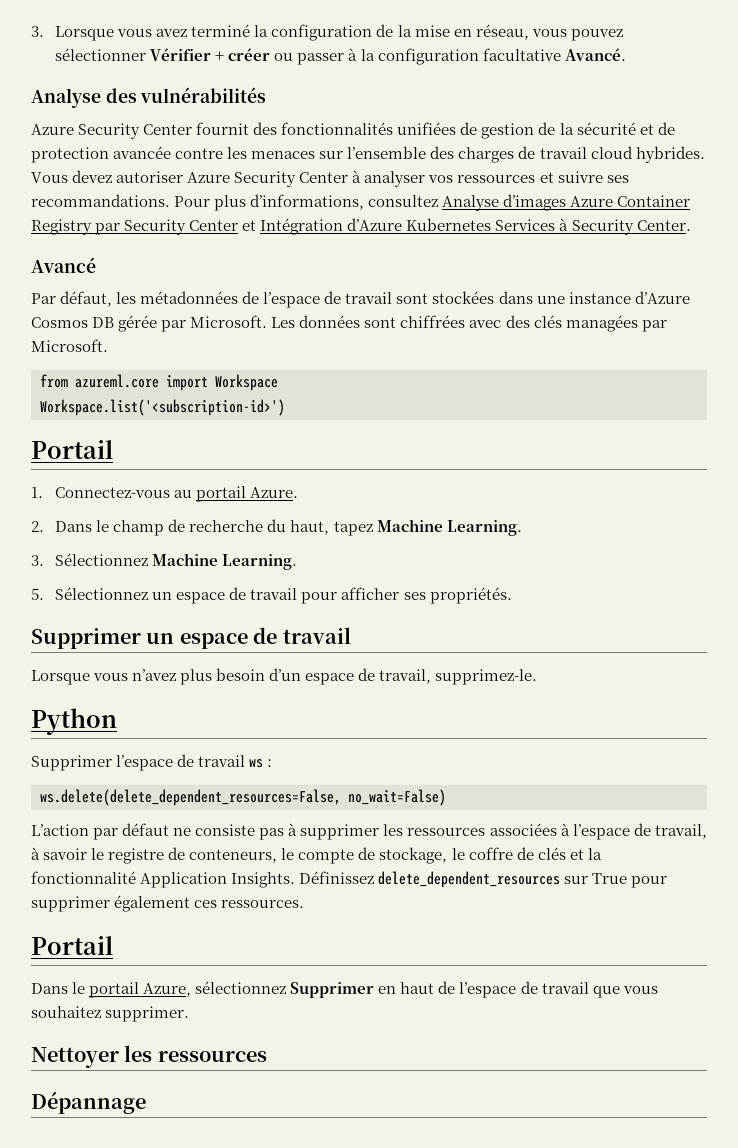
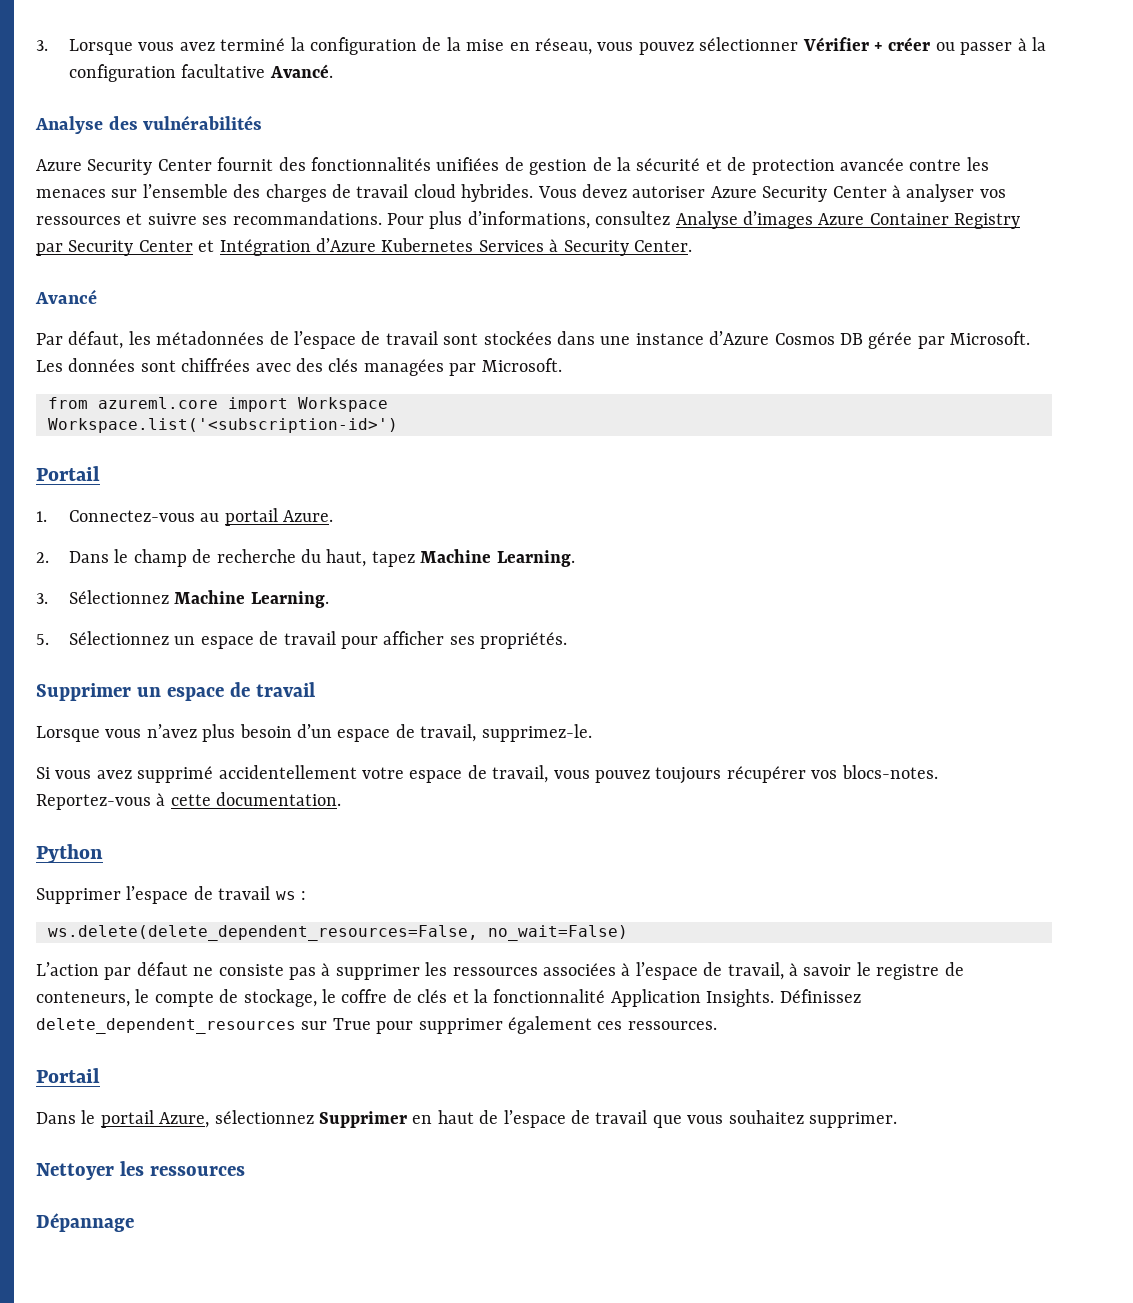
+ Si vous avez supprimé accidentellement votre espace de travail, vous pouvez toujours récupérer vos blocs-notes. Reportez-vous à cette documentation.

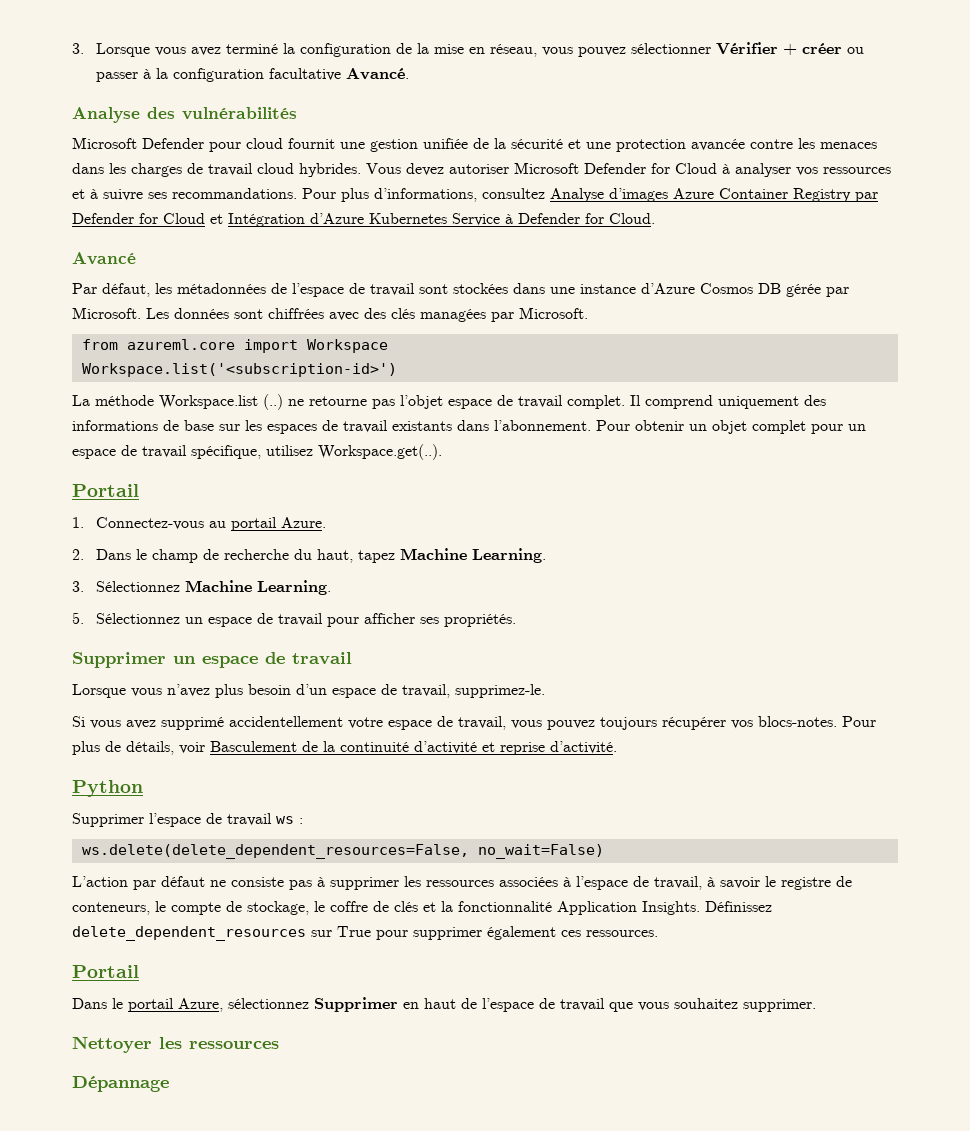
- Azure Security Center fournit des fonctionnalités unifiées de gestion de la sécurité et de protection avancée contre les menaces sur l’ensemble des charges de travail cloud hybrides.
+ Microsoft Defender pour cloud fournit une gestion unifiée de la sécurité et une protection avancée contre les menaces dans les charges de travail cloud hybrides.
- Vous devez autoriser Azure Security Center à analyser vos ressources et suivre ses recommandations.
+ Vous devez autoriser Microsoft Defender for Cloud à analyser vos ressources et à suivre ses recommandations.
- Pour plus d’informations, consultez Analyse d’images Azure Container Registry par Security Center et Intégration d’Azure Kubernetes Services à Security Center.
+ Pour plus d’informations, consultez Analyse d’images Azure Container Registry par Defender for Cloud et Intégration d’Azure Kubernetes Service à Defender for Cloud.
+ La méthode Workspace.list (..) ne retourne pas l’objet espace de travail complet. Il comprend uniquement des informations de base sur les espaces de travail existants dans l’abonnement. Pour obtenir un objet complet pour un espace de travail spécifique, utilisez Workspace.get(..).
- Reportez-vous à cette documentation.
+ Pour plus de détails, voir Basculement de la continuité d’activité et reprise d’activité.

